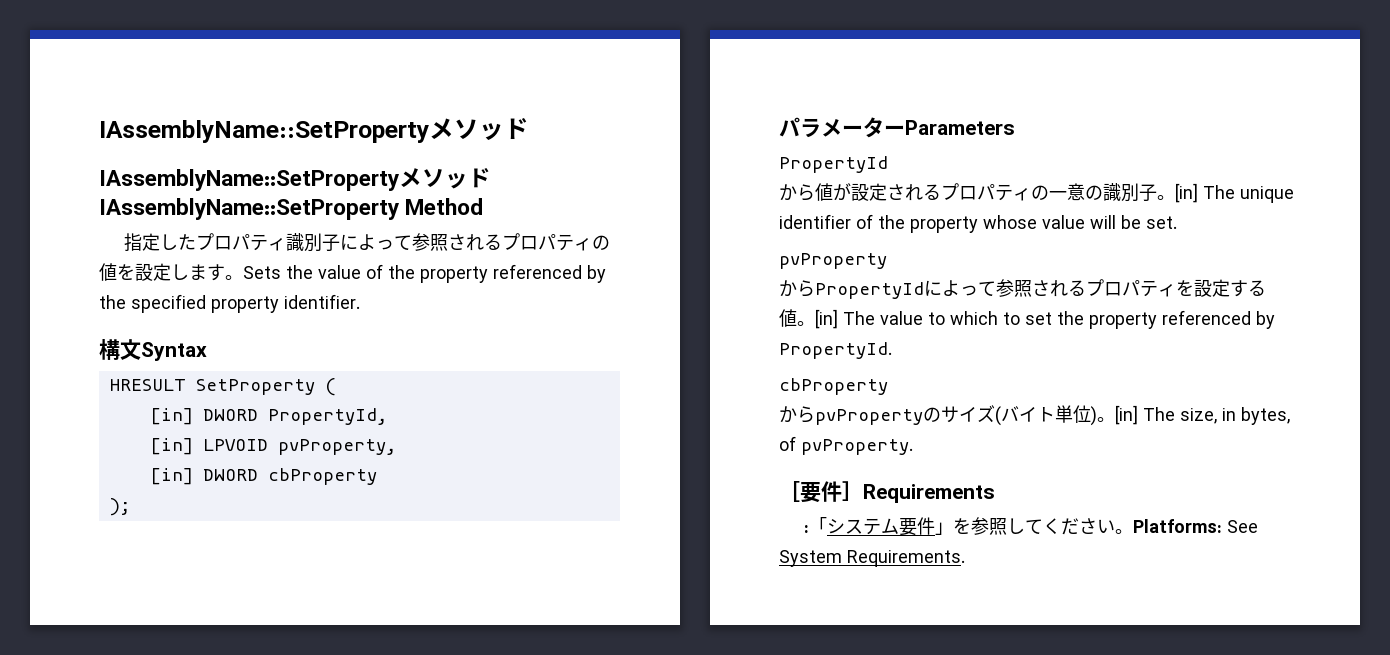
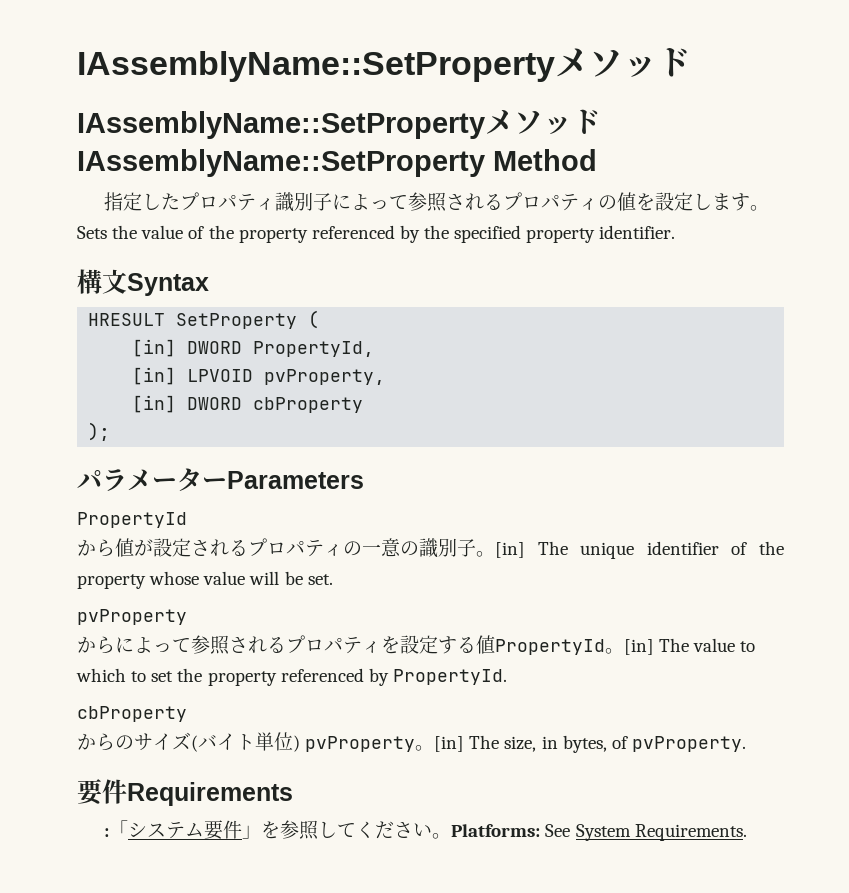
- からPropertyIdによって参照されるプロパティを設定する値。
+ からによって参照されるプロパティを設定する値PropertyId。
- からpvPropertyのサイズ(バイト単位)。
+ からのサイズ(バイト単位) pvProperty。
- ［要件］Requirements
+ 要件Requirements

